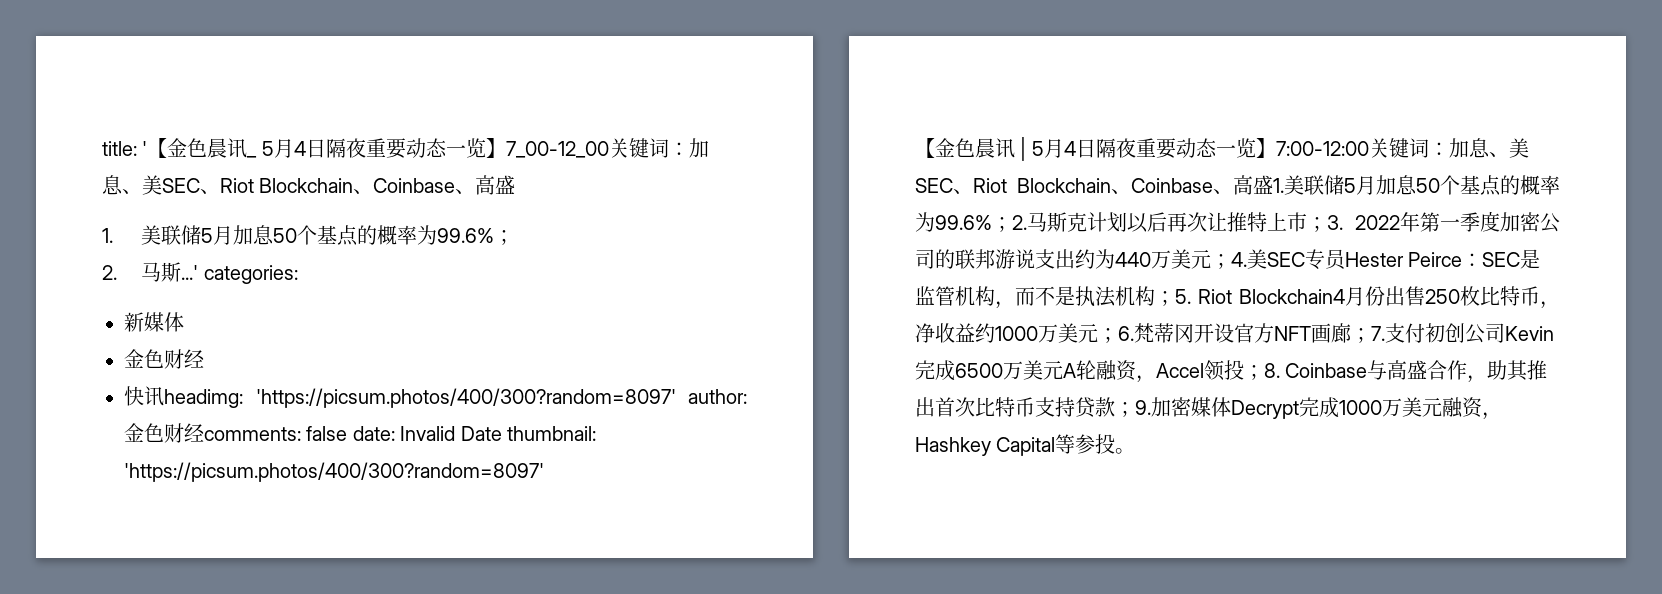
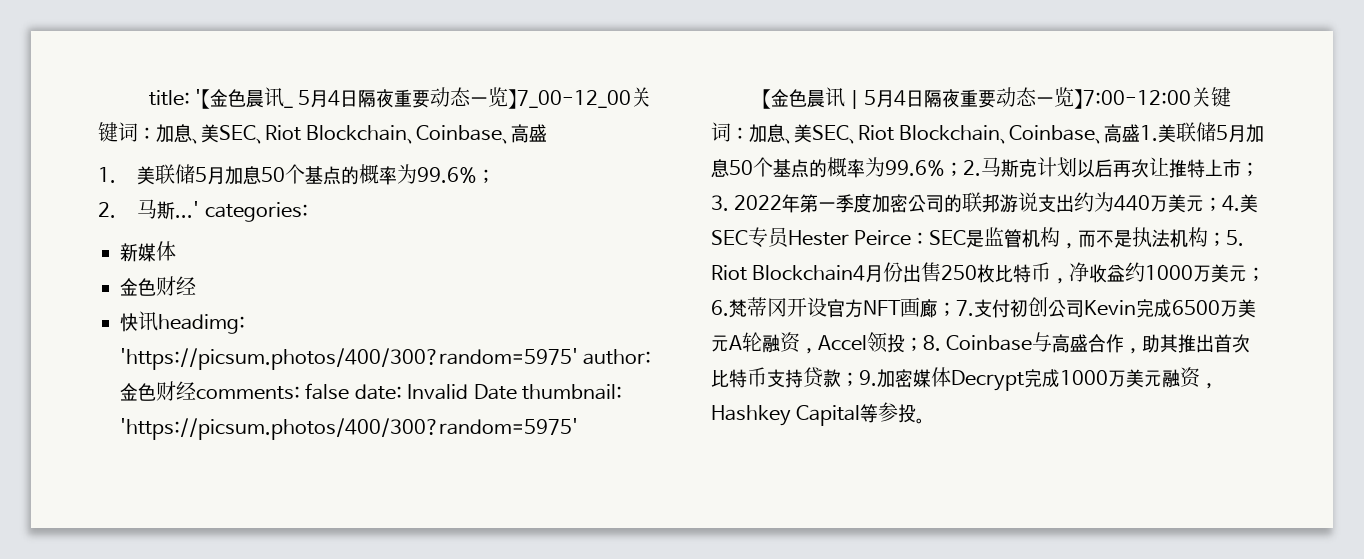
- 快讯headimg: 'https://picsum.photos/400/300?random=8097' author:金色财经comments: false date: Invalid Date thumbnail: 'https://picsum.photos/400/300?random=8097'
+ 快讯headimg: 'https://picsum.photos/400/300?random=5975' author:金色财经comments: false date: Invalid Date thumbnail: 'https://picsum.photos/400/300?random=5975'

